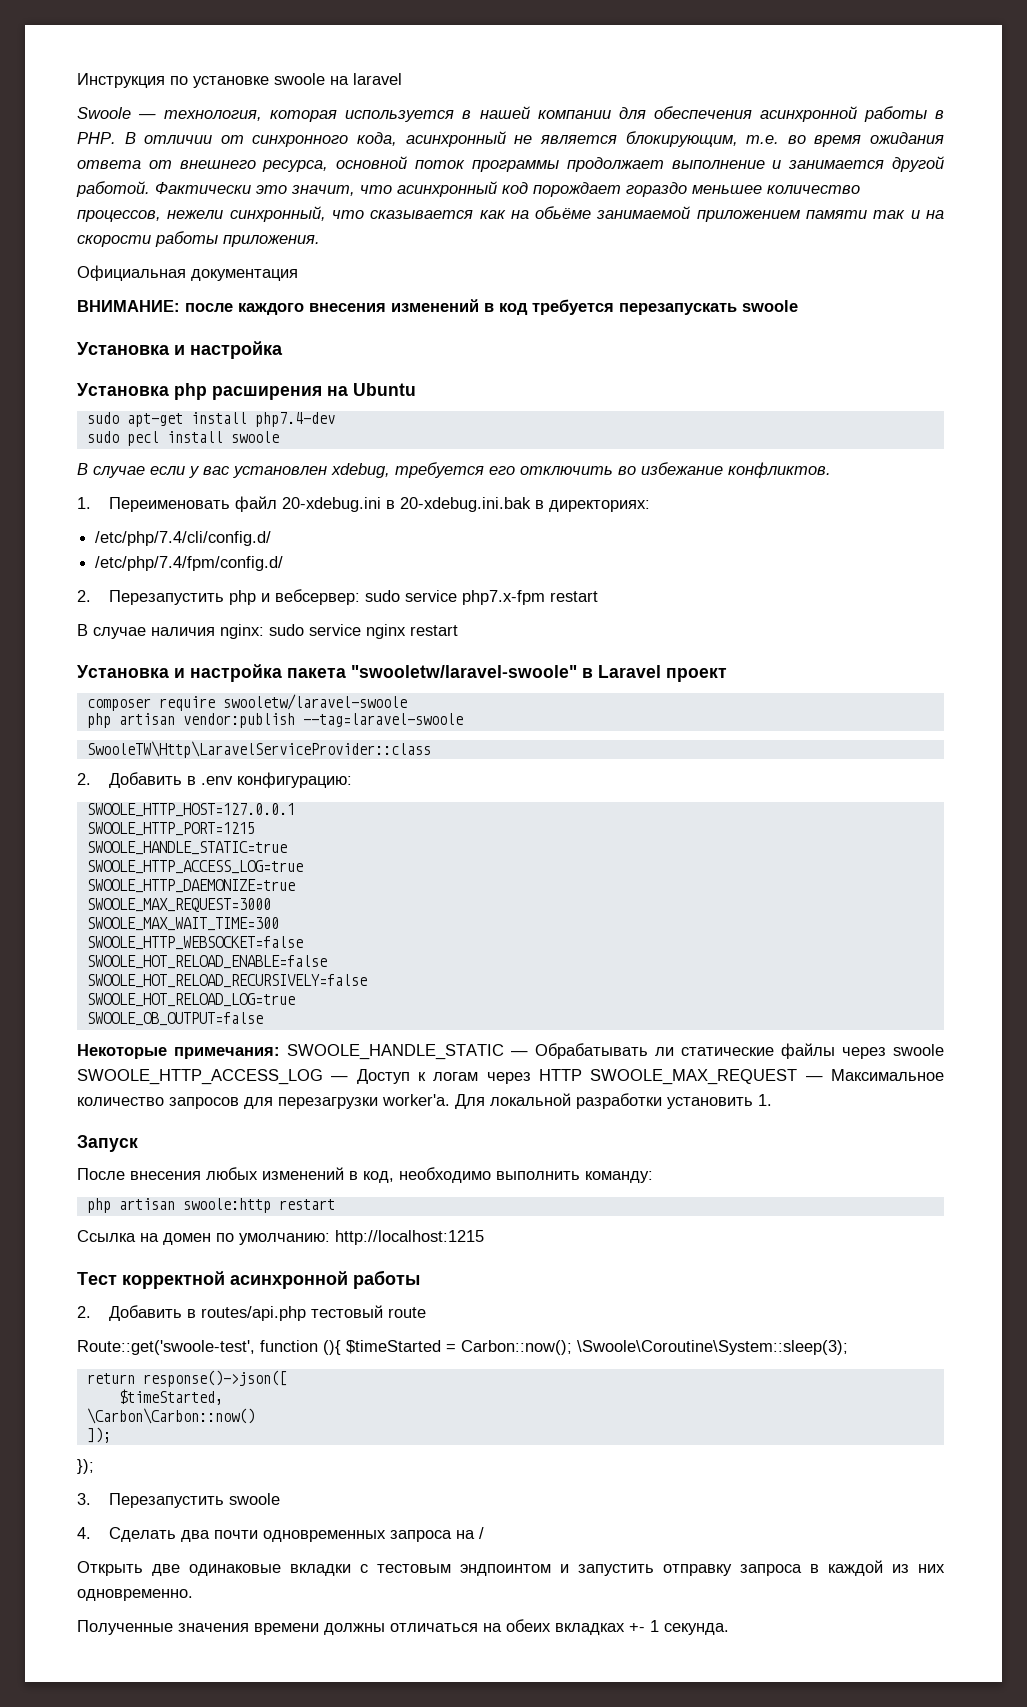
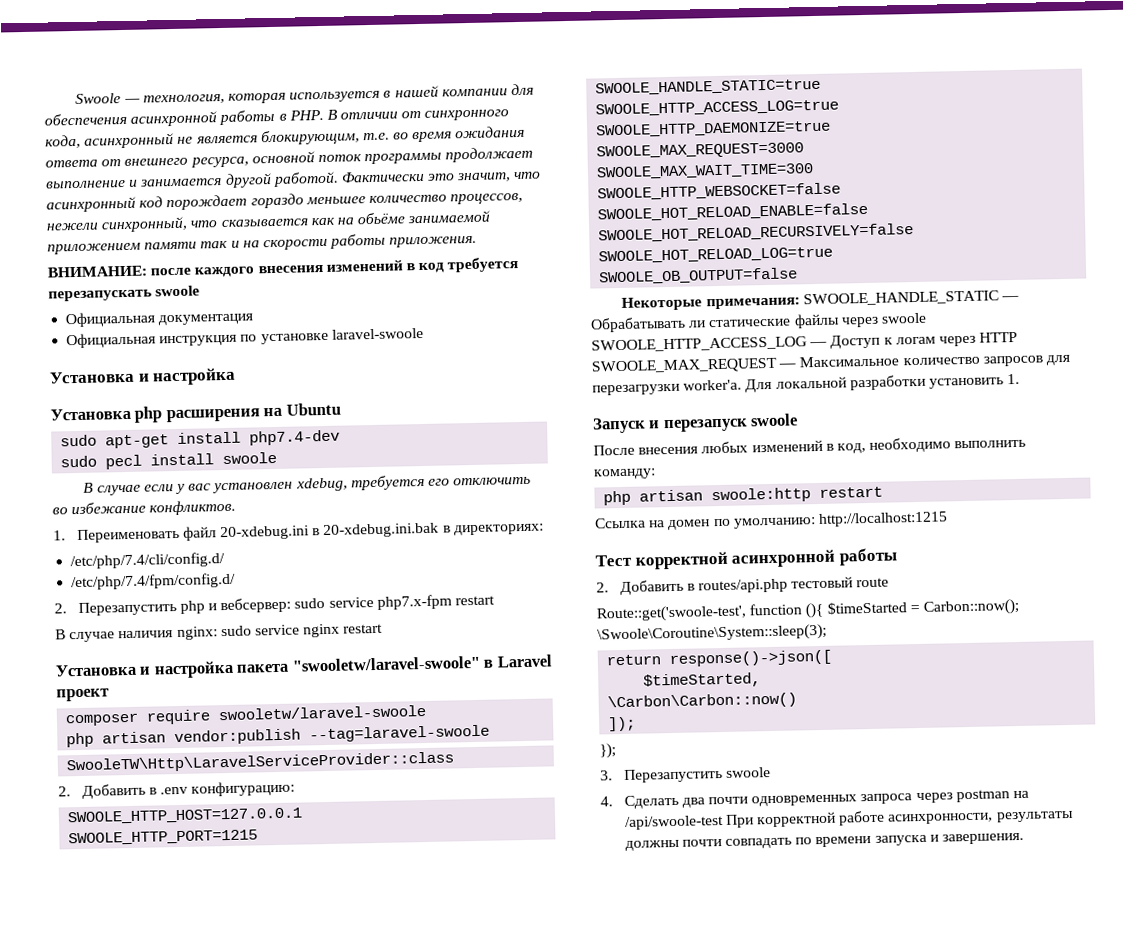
- Инструкция по установке swoole на laravel
- Официальная документация
+ Официальная документация
+ Официальная инструкция по установке laravel-swoole
- Запуск
+ Запуск и перезапуск swoole
- 4. Сделать два почти одновременных запроса на /
- Открыть две одинаковые вкладки с тестовым эндпоинтом и запустить отправку запроса в каждой из них одновременно.
- Полученные значения времени должны отличаться на обеих вкладках +- 1 секунда.
+ 4. Сделать два почти одновременных запроса через postman на /api/swoole-test При корректной работе асинхронности, результаты должны почти совпадать по времени запуска и завершения.

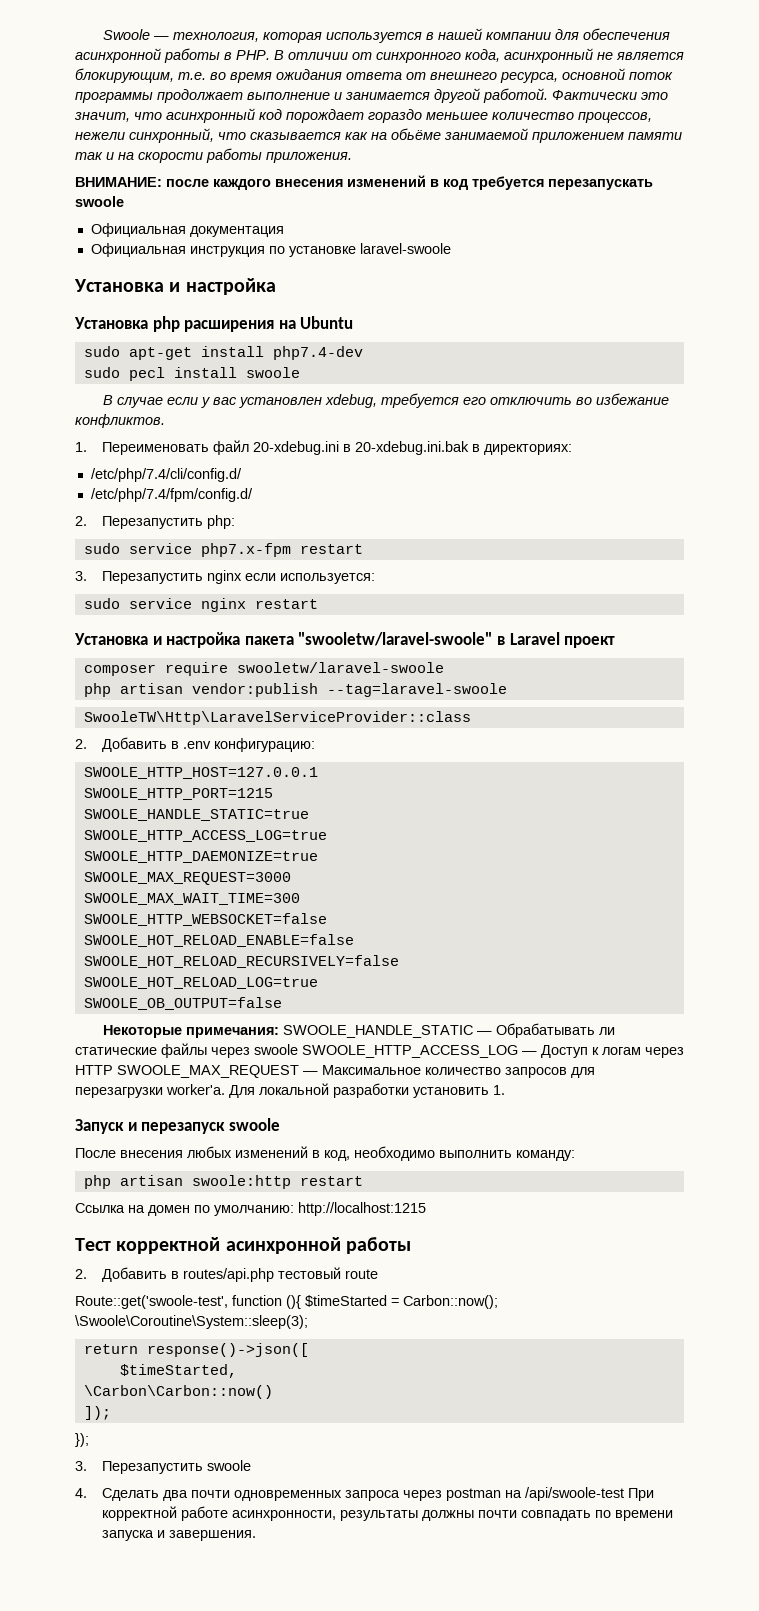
- 2. Перезапустить php и вебсервер: sudo service php7.x-fpm restart
+ 2. Перезапустить php:
+ sudo service php7.x-fpm restart
- В случае наличия nginx: sudo service nginx restart
+ 3. Перезапустить nginx если используется:
+ sudo service nginx restart

